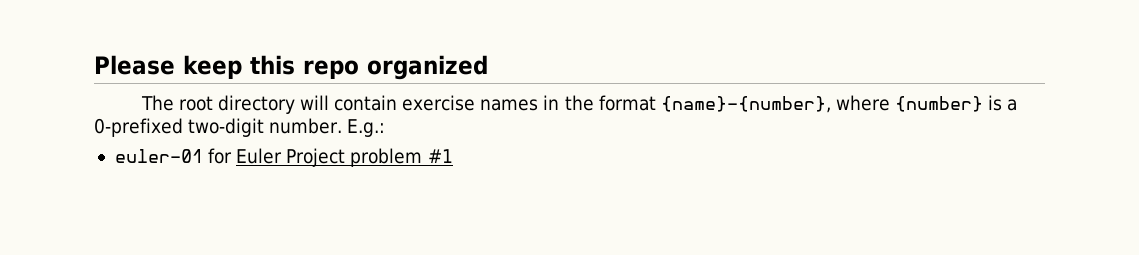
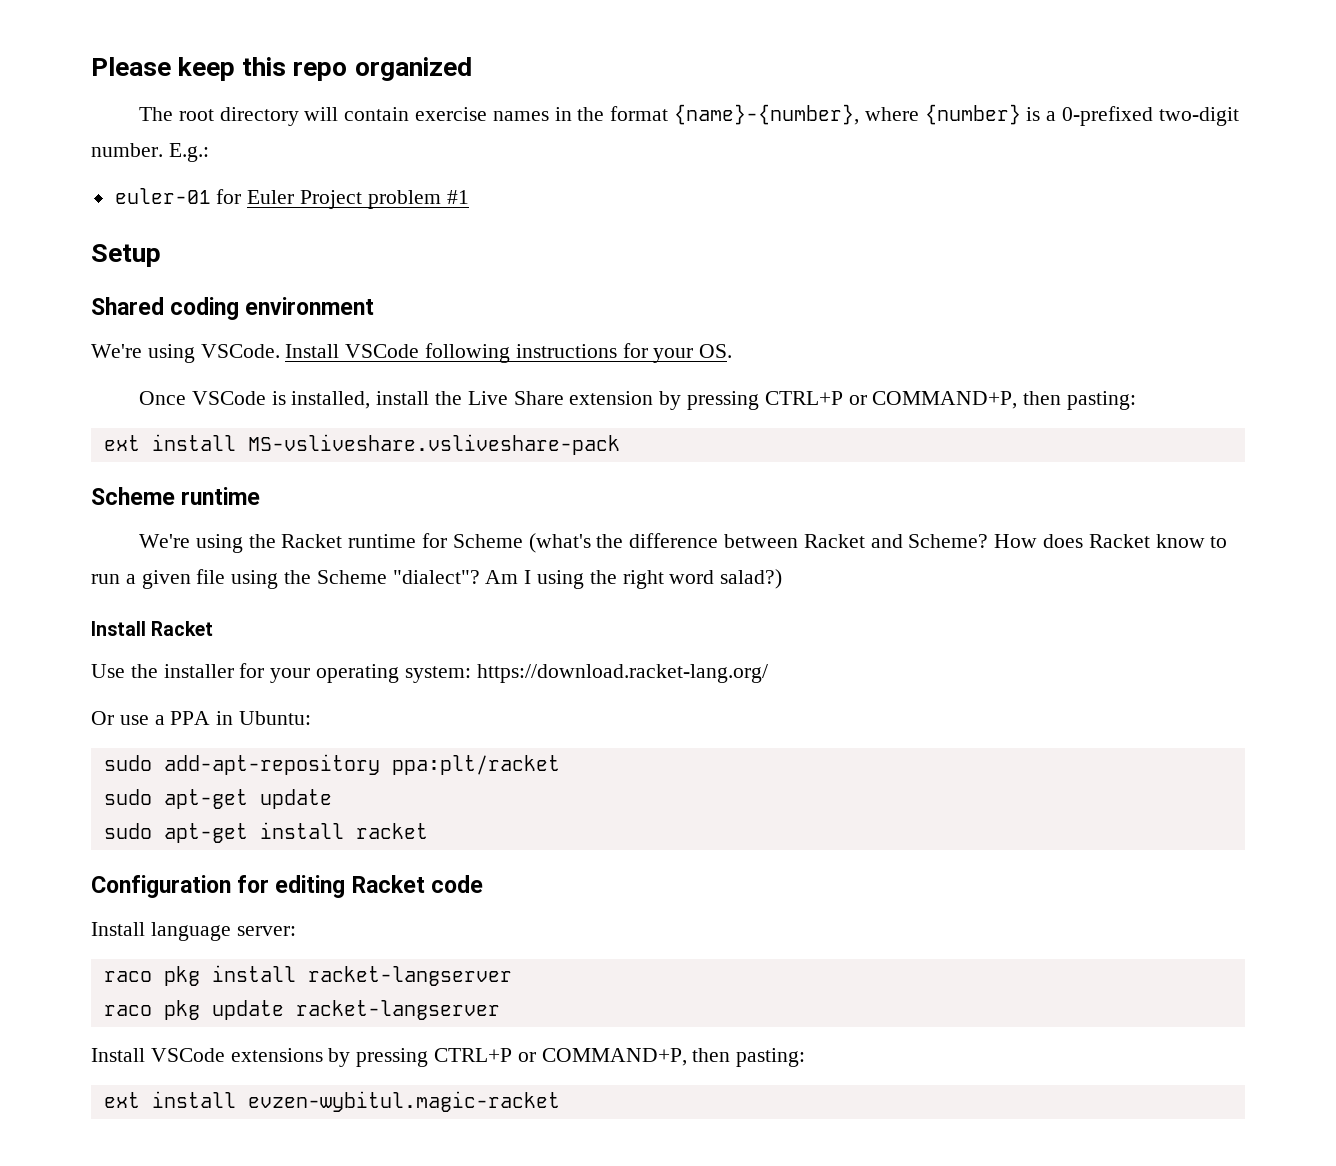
+ Setup
+ Shared coding environment
+ We're using VSCode. Install VSCode following instructions for your OS.
+ Once VSCode is installed, install the Live Share extension by pressing CTRL+P or COMMAND+P, then pasting:
+ ext install MS-vsliveshare.vsliveshare-pack
+ Scheme runtime
+ We're using the Racket runtime for Scheme (what's the difference between Racket and Scheme? How does Racket know to run a given file using the Scheme "dialect"? Am I using the right word salad?)
+ Install Racket
+ Use the installer for your operating system: https://download.racket-lang.org/
+ Or use a PPA in Ubuntu:
+ sudo add-apt-repository ppa:plt/racket
+ sudo apt-get update
+ sudo apt-get install racket
+ Configuration for editing Racket code
+ Install language server:
+ raco pkg install racket-langserver
+ raco pkg update racket-langserver
+ Install VSCode extensions by pressing CTRL+P or COMMAND+P, then pasting:
+ ext install evzen-wybitul.magic-racket

